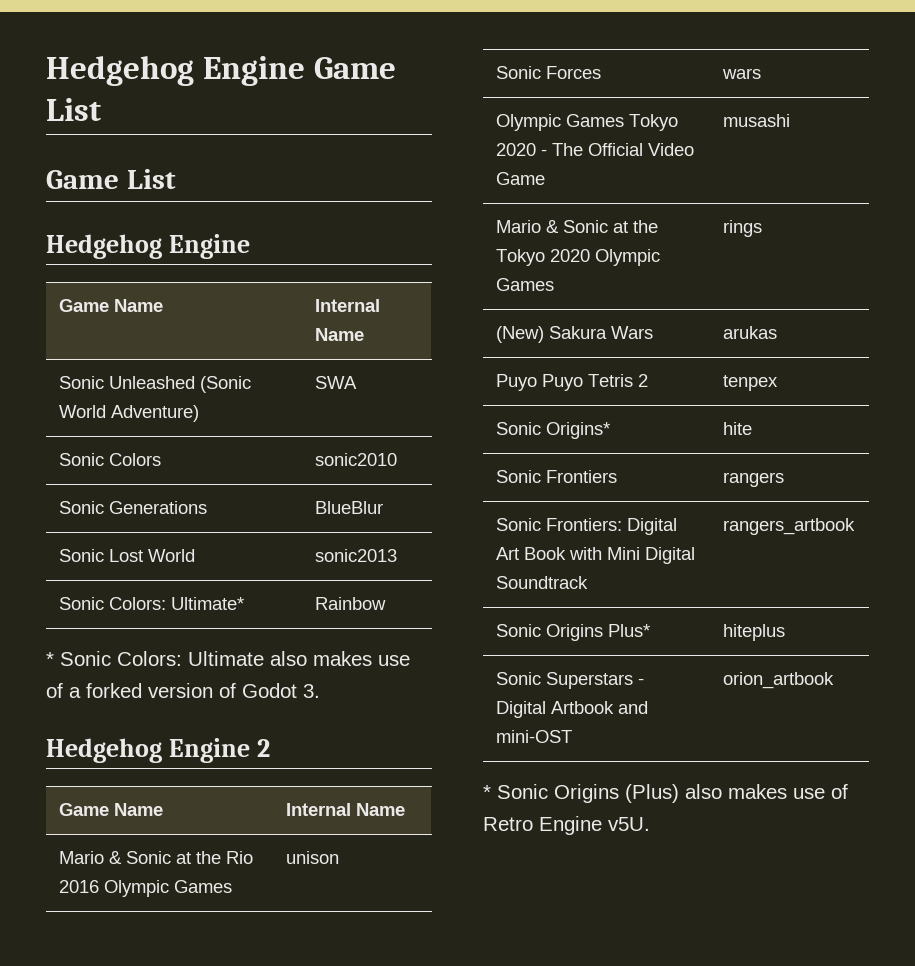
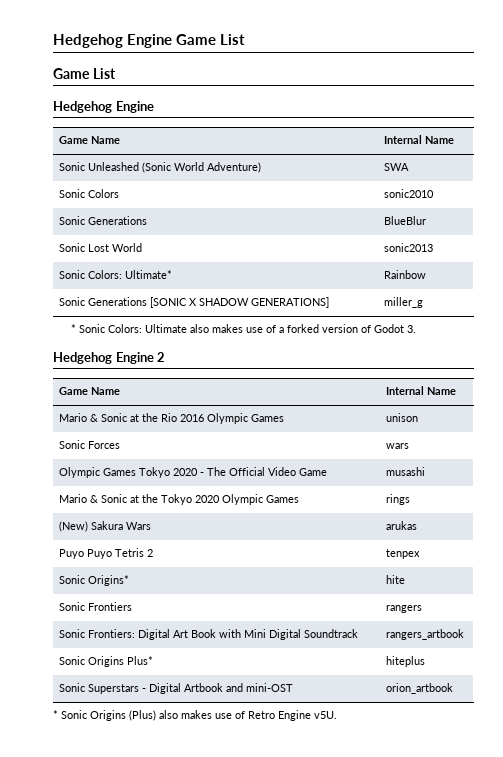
+ Sonic Generations [SONIC X SHADOW GENERATIONS] | miller_g

